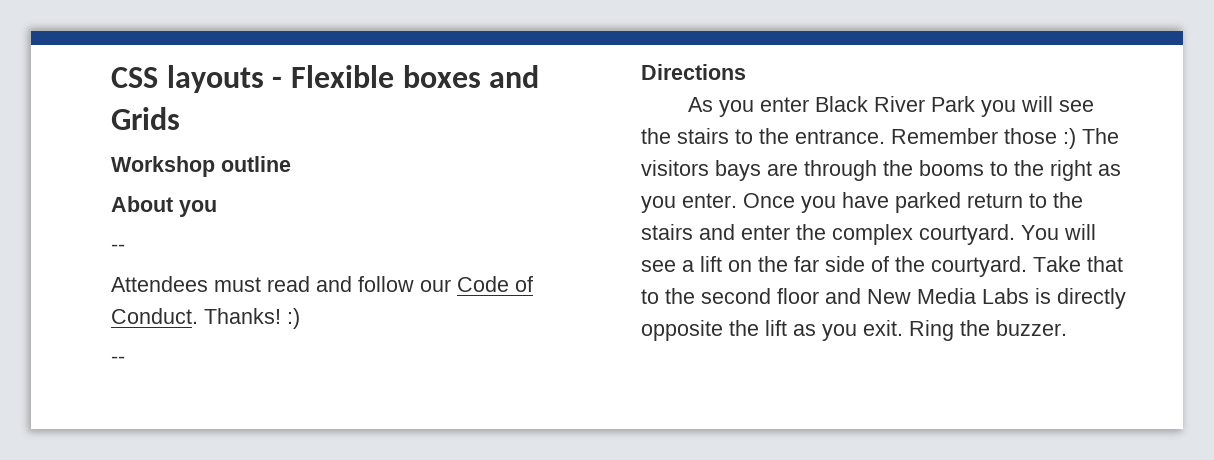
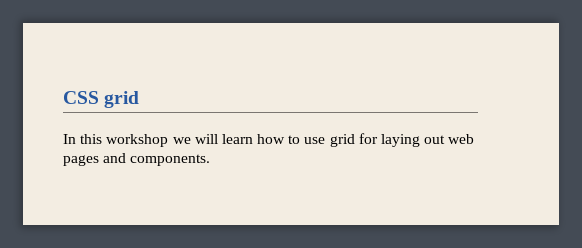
- CSS layouts - Flexible boxes and Grids
- Workshop outline
- About you
- --
- Attendees must read and follow our Code of Conduct. Thanks! :)
- --
- Directions
- As you enter Black River Park you will see the stairs to the entrance. Remember those :) The visitors bays are through the booms to the right as you enter. Once you have parked return to the stairs and enter the complex courtyard. You will see a lift on the far side of the courtyard. Take that to the second floor and New Media Labs is directly opposite the lift as you exit. Ring the buzzer.
+ CSS grid
+ In this workshop we will learn how to use grid for laying out web pages and components.

